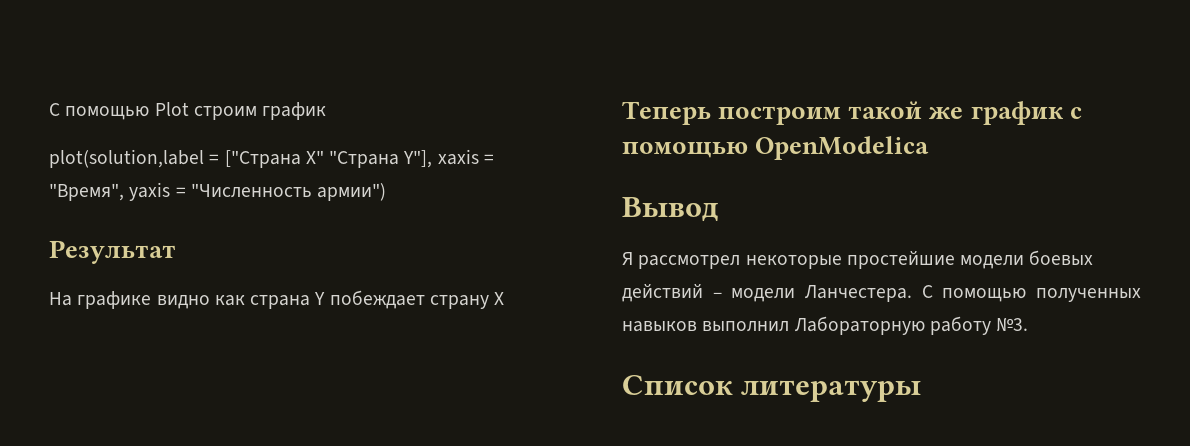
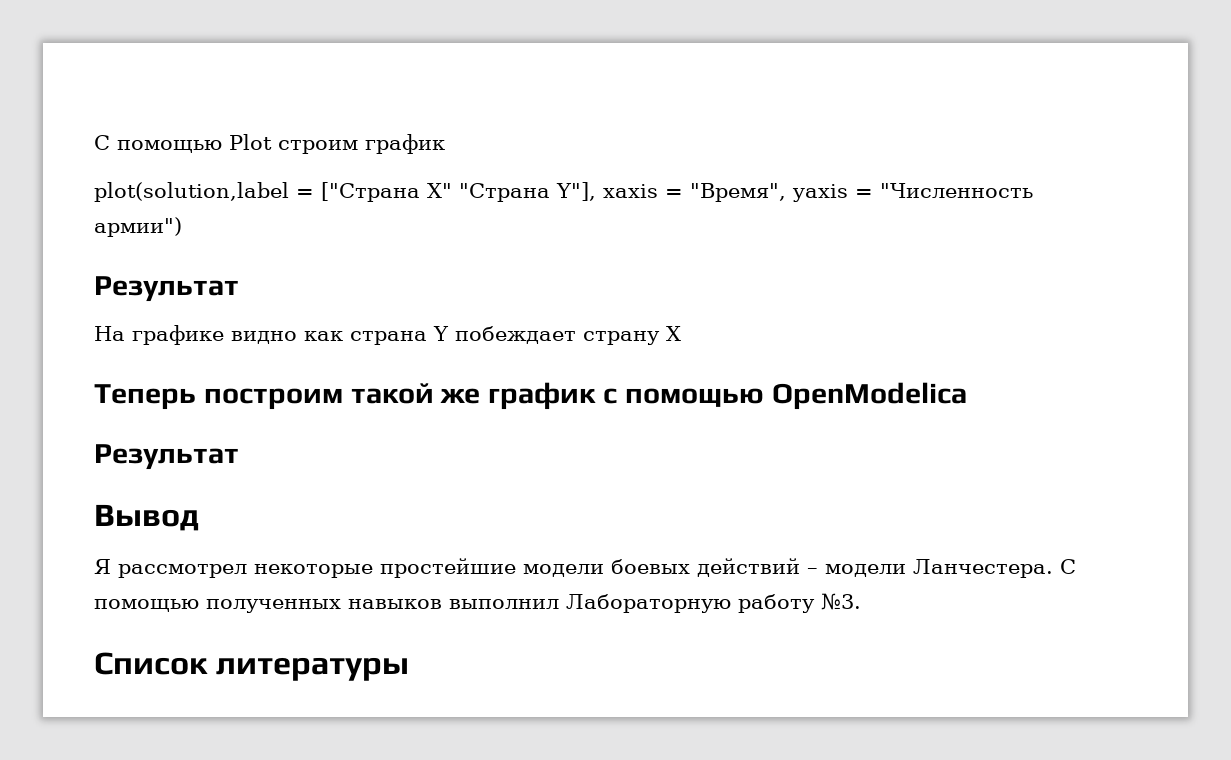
  Теперь построим такой же график с помощью OpenModelica
+ Результат

